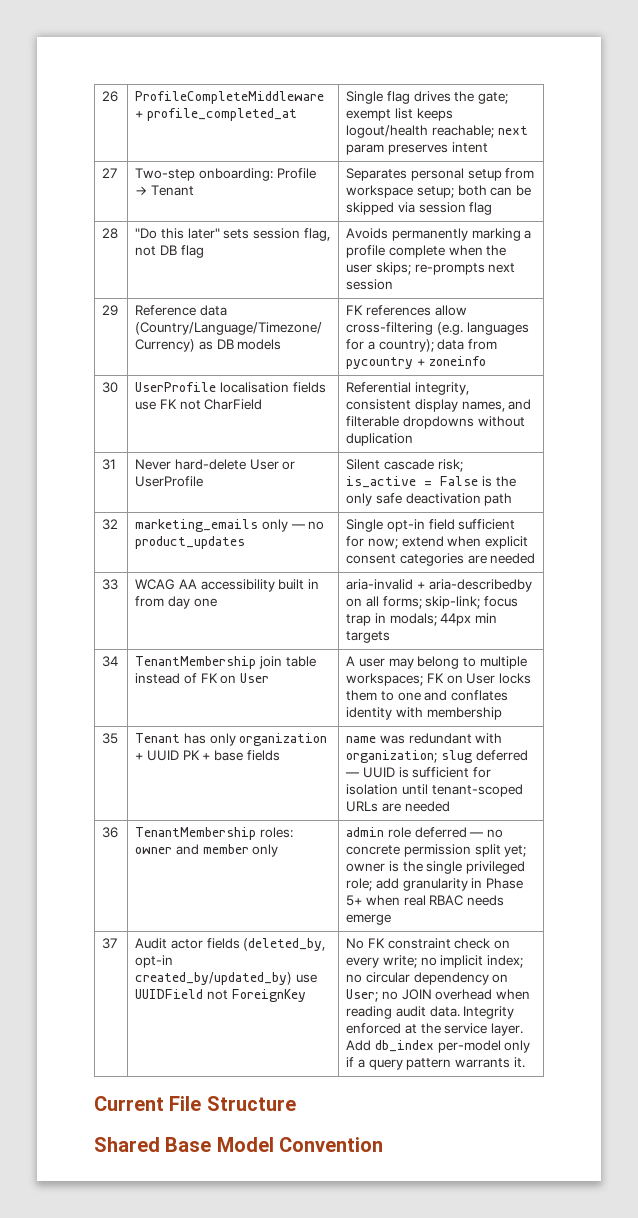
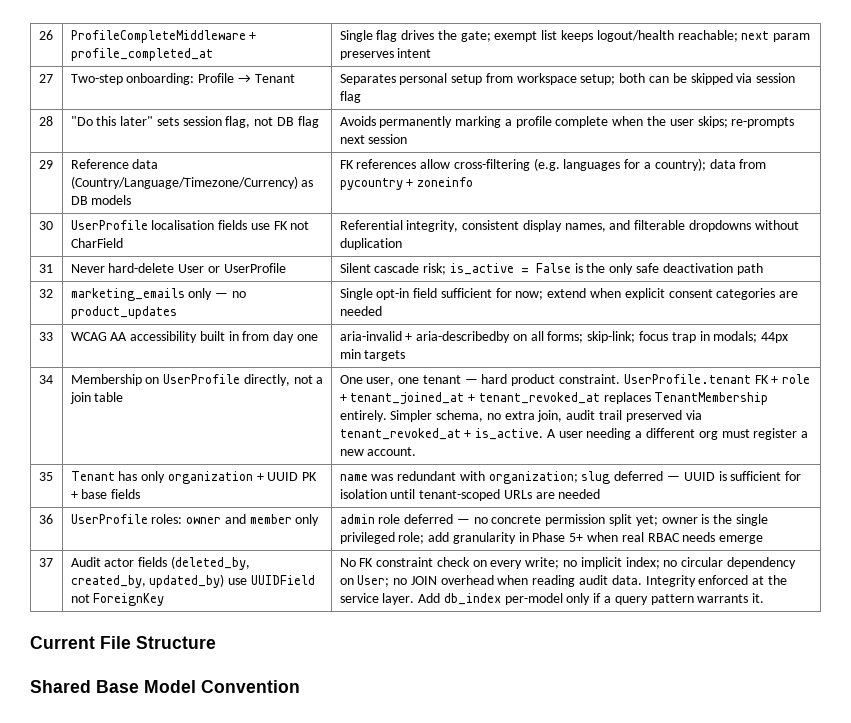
- TenantMembership join table instead of FK on User | A user may belong to multiple workspaces; FK on User locks them to one and conflates identity with membership
+ Membership on UserProfile directly, not a join table | One user, one tenant — hard product constraint. UserProfile.tenant FK + role + tenant_joined_at + tenant_revoked_at replaces TenantMembership entirely. Simpler schema, no extra join, audit trail preserved via tenant_revoked_at + is_active. A user needing a different org must register a new account.
- 36 | TenantMembership roles: owner and member only | admin role deferred — no concrete permission split yet; owner is the single privileged role; add granularity in Phase 5+ when real RBAC needs emerge
+ 36 | UserProfile roles: owner and member only | admin role deferred — no concrete permission split yet; owner is the single privileged role; add granularity in Phase 5+ when real RBAC needs emerge
- Audit actor fields (deleted_by, opt-in created_by/updated_by) use UUIDField not ForeignKey
+ Audit actor fields (deleted_by, created_by, updated_by) use UUIDField not ForeignKey

